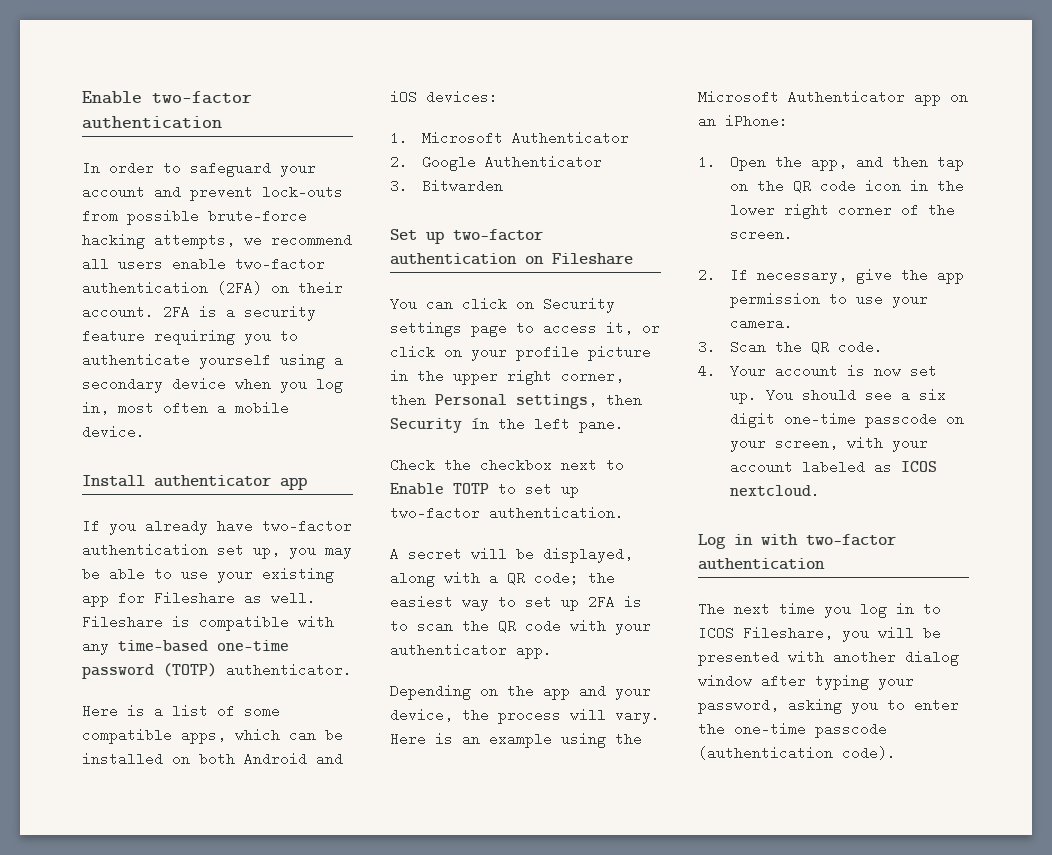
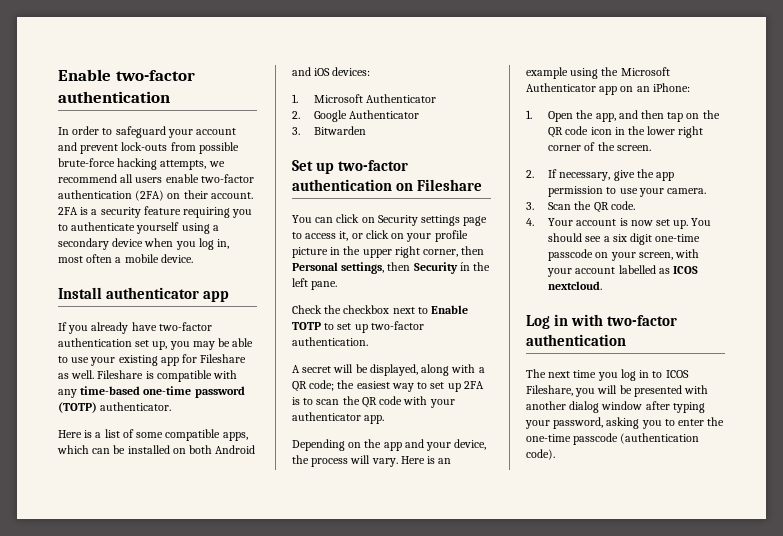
- You should see a six digit one-time passcode on your screen, with your account labeled as ICOS nextcloud.
+ You should see a six digit one-time passcode on your screen, with your account labelled as ICOS nextcloud.

